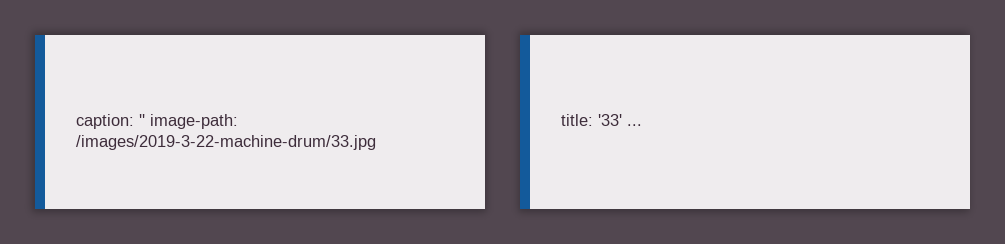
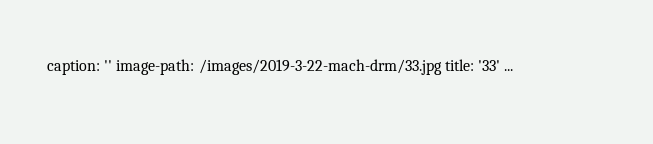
- caption: '' image-path: /images/2019-3-22-machine-drum/33.jpg title: '33' ...
+ caption: '' image-path: /images/2019-3-22-mach-drm/33.jpg title: '33' ...

